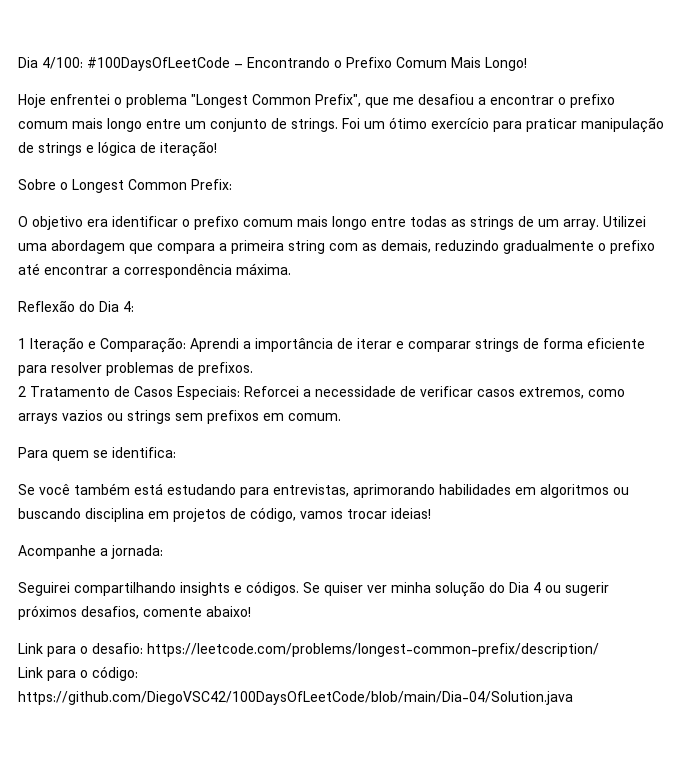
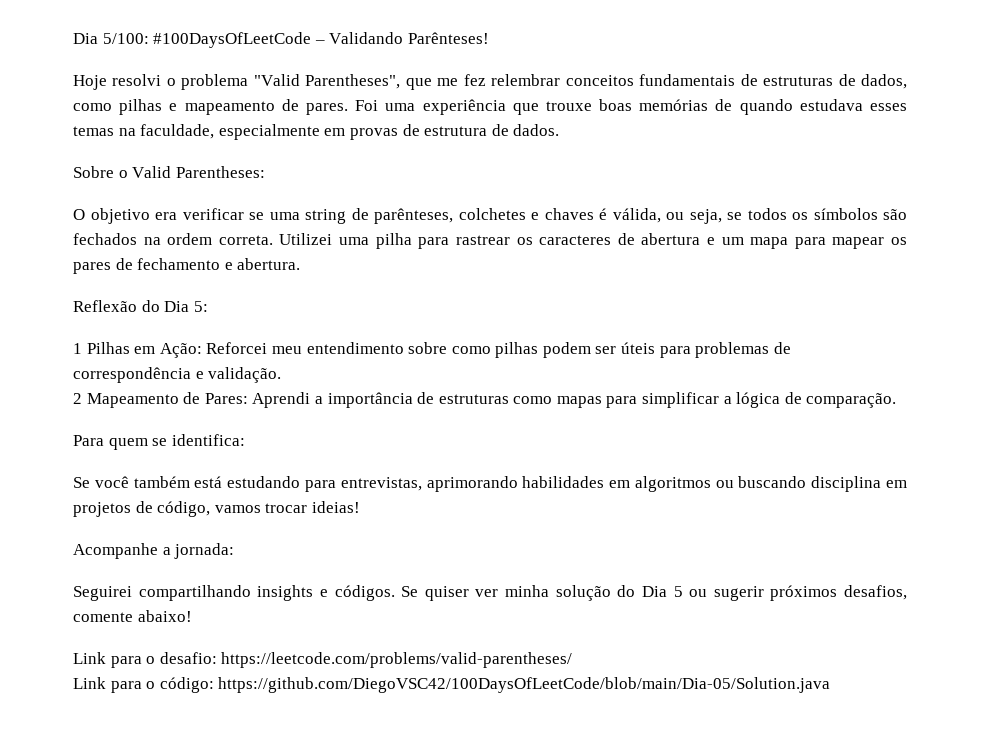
- Dia 4/100: #100DaysOfLeetCode – Encontrando o Prefixo Comum Mais Longo!
+ Dia 5/100: #100DaysOfLeetCode – Validando Parênteses!
- Hoje enfrentei o problema "Longest Common Prefix", que me desafiou a encontrar o prefixo comum mais longo entre um conjunto de strings. Foi um ótimo exercício para praticar manipulação de strings e lógica de iteração!
+ Hoje resolvi o problema "Valid Parentheses", que me fez relembrar conceitos fundamentais de estruturas de dados, como pilhas e mapeamento de pares. Foi uma experiência que trouxe boas memórias de quando estudava esses temas na faculdade, especialmente em provas de estrutura de dados.
- Sobre o Longest Common Prefix:
+ Sobre o Valid Parentheses:
- O objetivo era identificar o prefixo comum mais longo entre todas as strings de um array. Utilizei uma abordagem que compara a primeira string com as demais, reduzindo gradualmente o prefixo até encontrar a correspondência máxima.
+ O objetivo era verificar se uma string de parênteses, colchetes e chaves é válida, ou seja, se todos os símbolos são fechados na ordem correta. Utilizei uma pilha para rastrear os caracteres de abertura e um mapa para mapear os pares de fechamento e abertura.
- Reflexão do Dia 4:
+ Reflexão do Dia 5:
- 1 Iteração e Comparação: Aprendi a importância de iterar e comparar strings de forma eficiente para resolver problemas de prefixos.
- 2 Tratamento de Casos Especiais: Reforcei a necessidade de verificar casos extremos, como arrays vazios ou strings sem prefixos em comum.
+ 1 Pilhas em Ação: Reforcei meu entendimento sobre como pilhas podem ser úteis para problemas de correspondência e validação.
+ 2 Mapeamento de Pares: Aprendi a importância de estruturas como mapas para simplificar a lógica de comparação.
- Se quiser ver minha solução do Dia 4 ou sugerir próximos desafios, comente abaixo!
+ Se quiser ver minha solução do Dia 5 ou sugerir próximos desafios, comente abaixo!
- Link para o desafio: https://leetcode.com/problems/longest-common-prefix/description/
+ Link para o desafio: https://leetcode.com/problems/valid-parentheses/
- Link para o código: https://github.com/DiegoVSC42/100DaysOfLeetCode/blob/main/Dia-04/Solution.java
+ Link para o código: https://github.com/DiegoVSC42/100DaysOfLeetCode/blob/main/Dia-05/Solution.java

